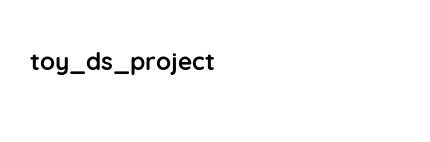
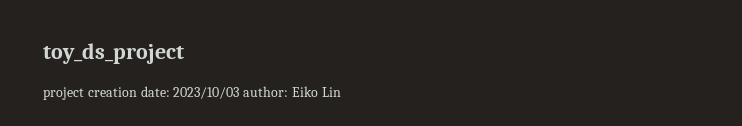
+ project creation date: 2023/10/03 author: Eiko Lin

